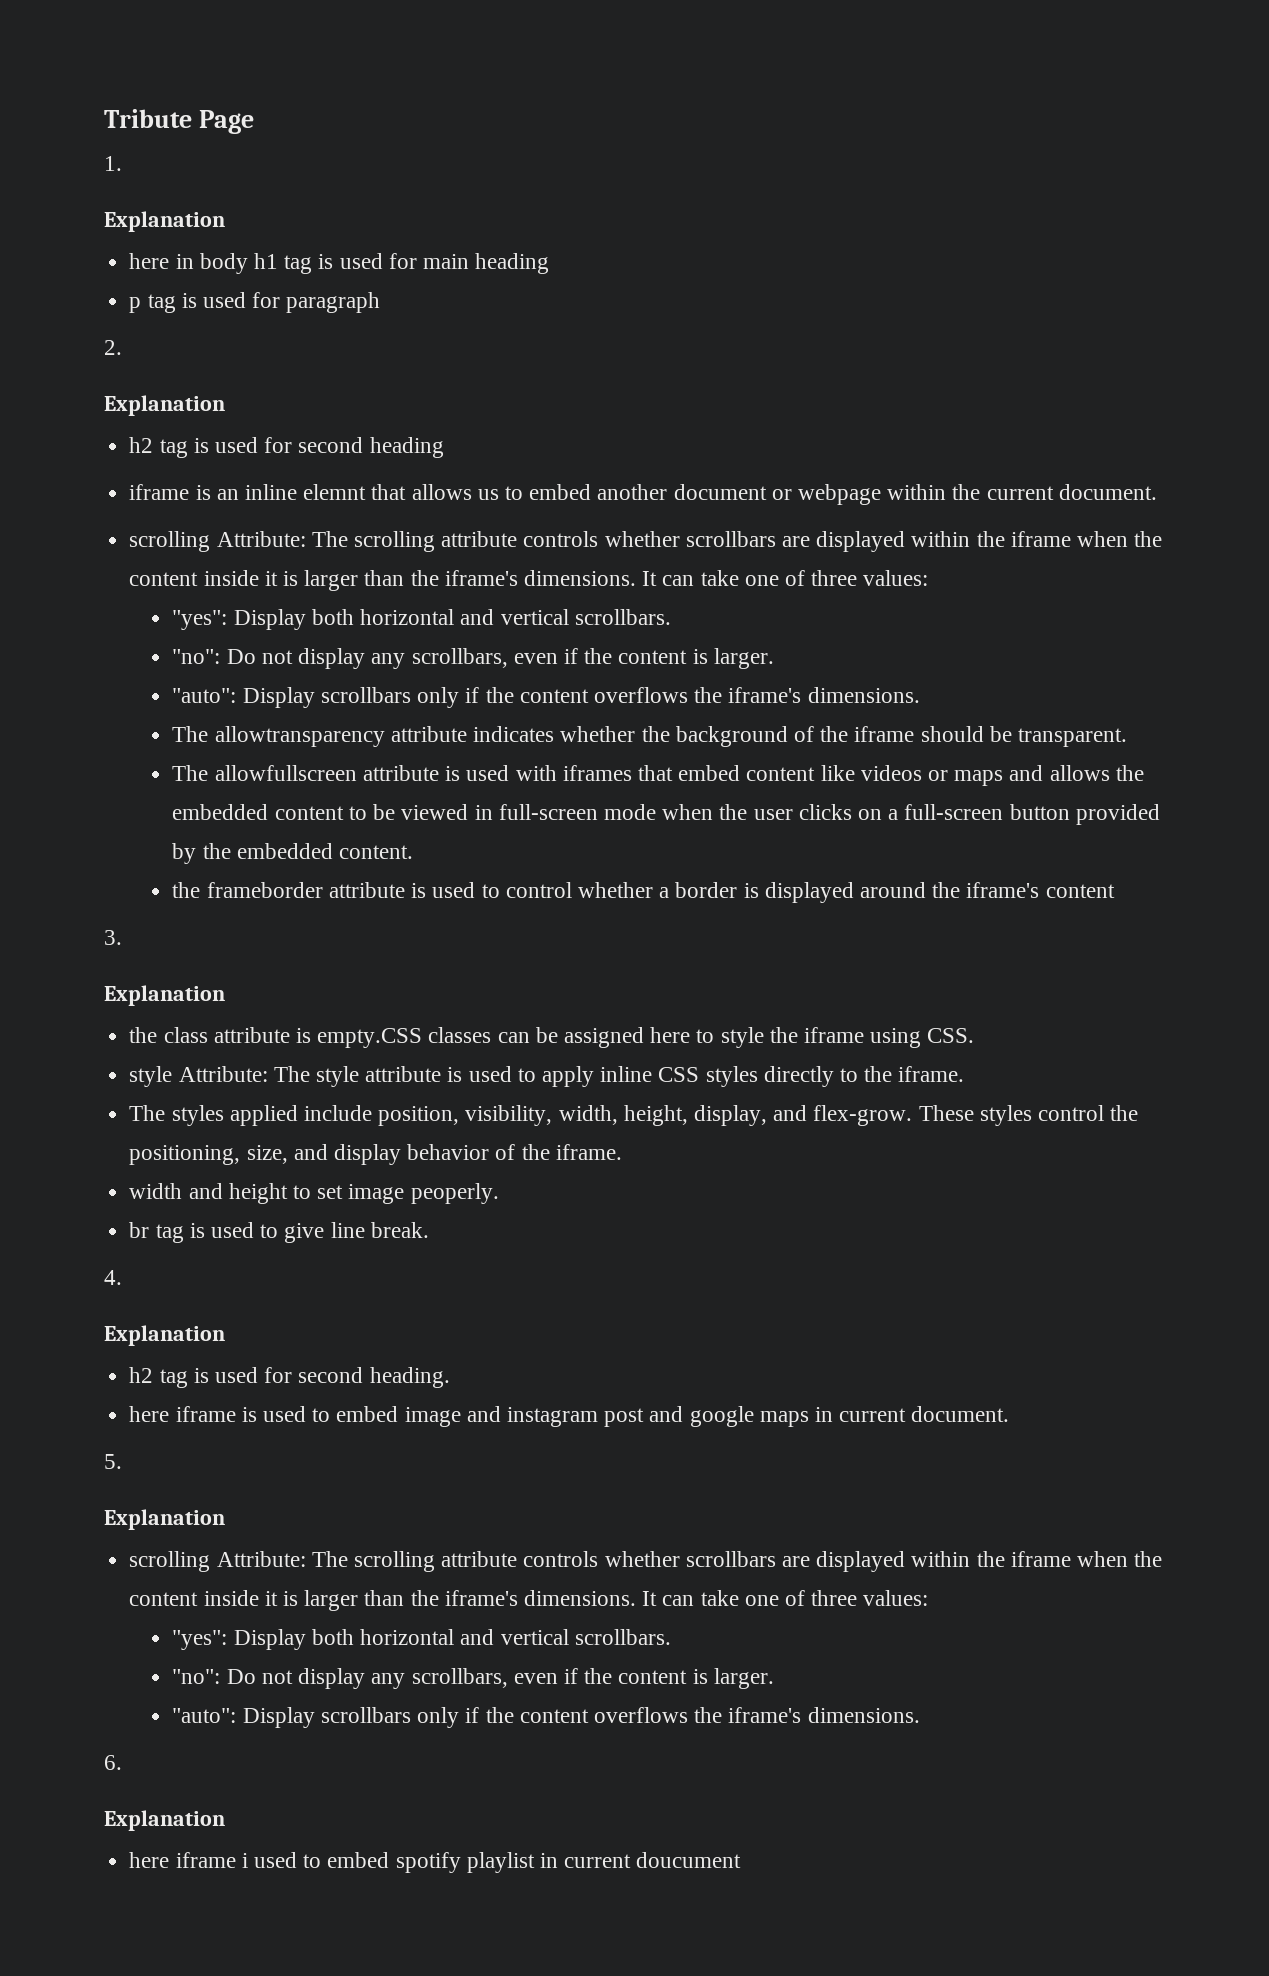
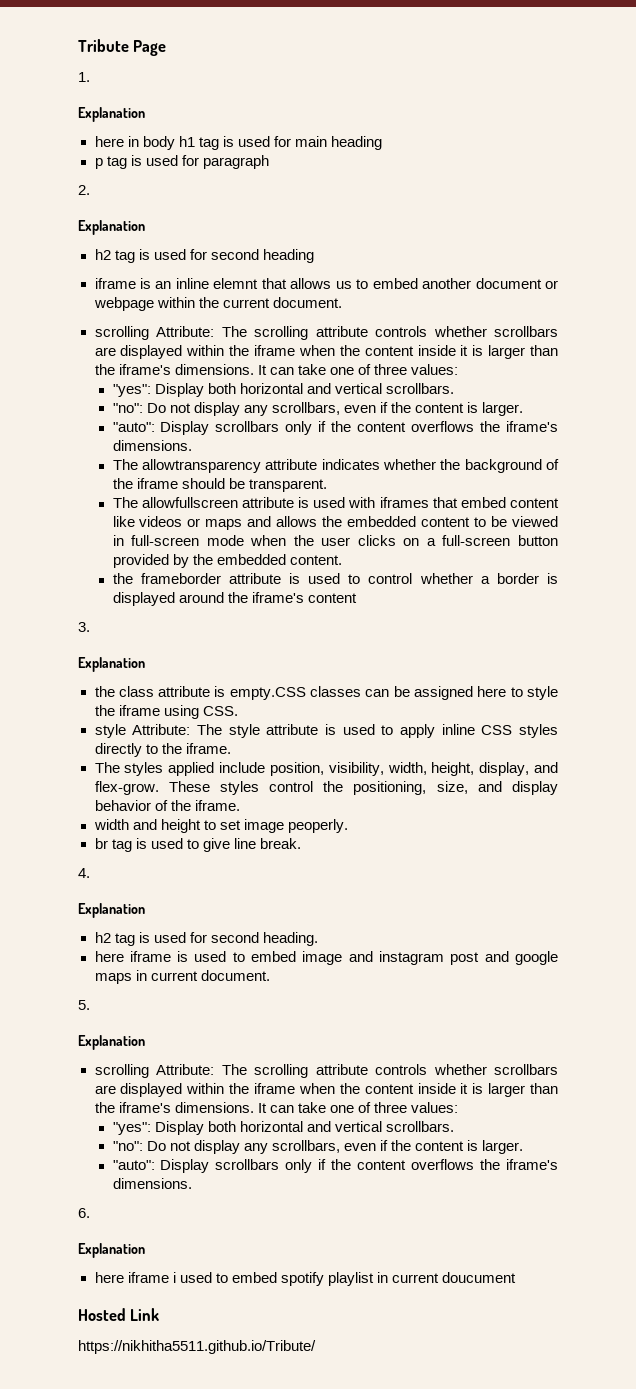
+ Hosted Link
+ https://nikhitha5511.github.io/Tribute/

